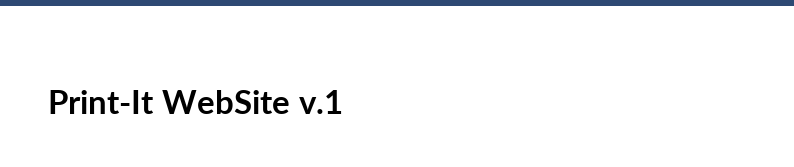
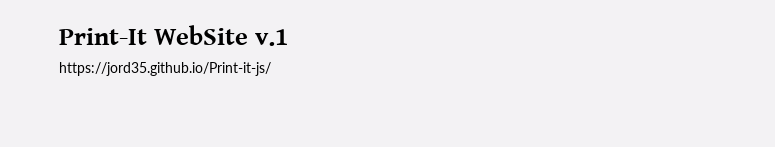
+ https://jord35.github.io/Print-it-js/

